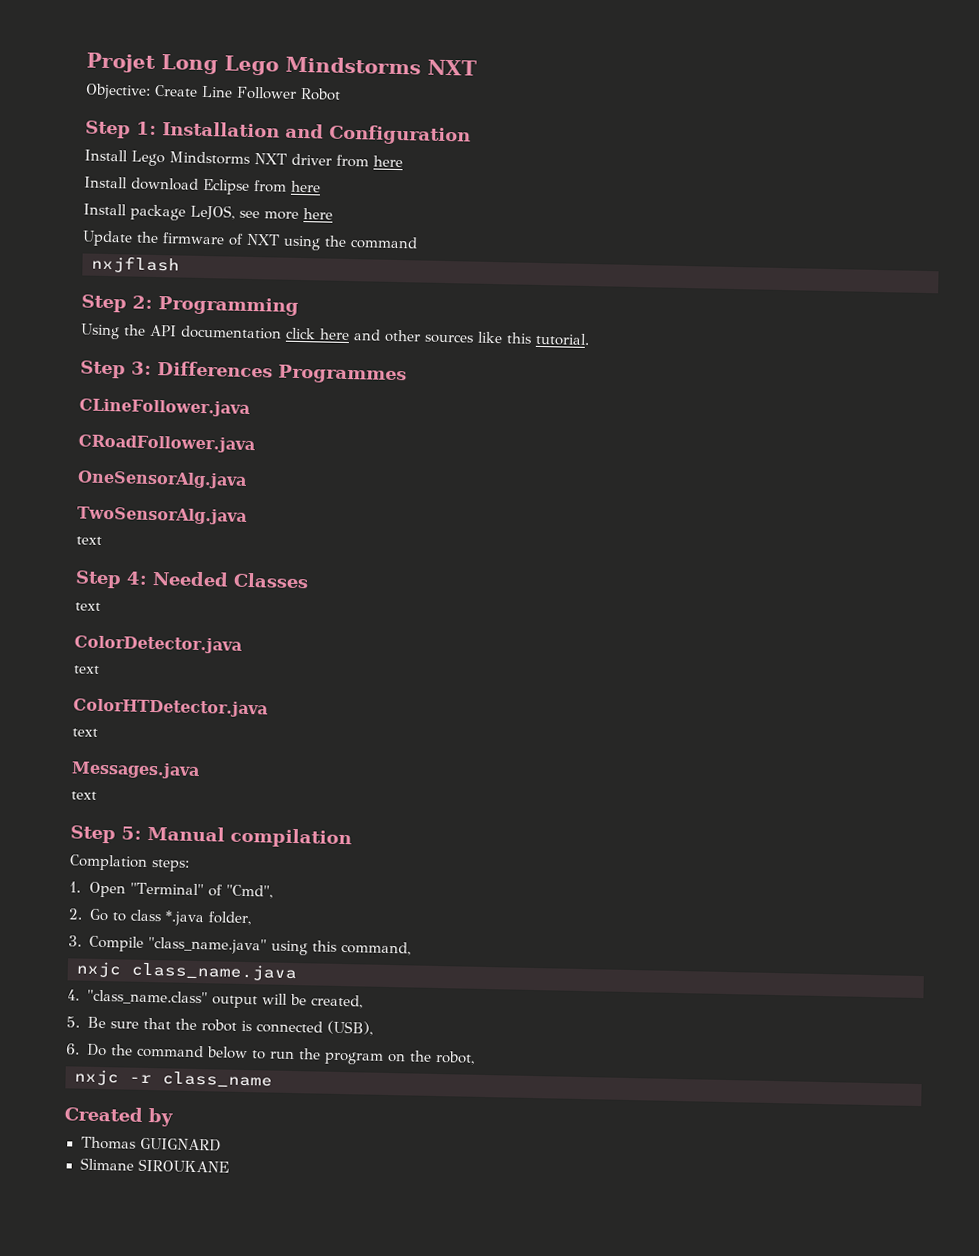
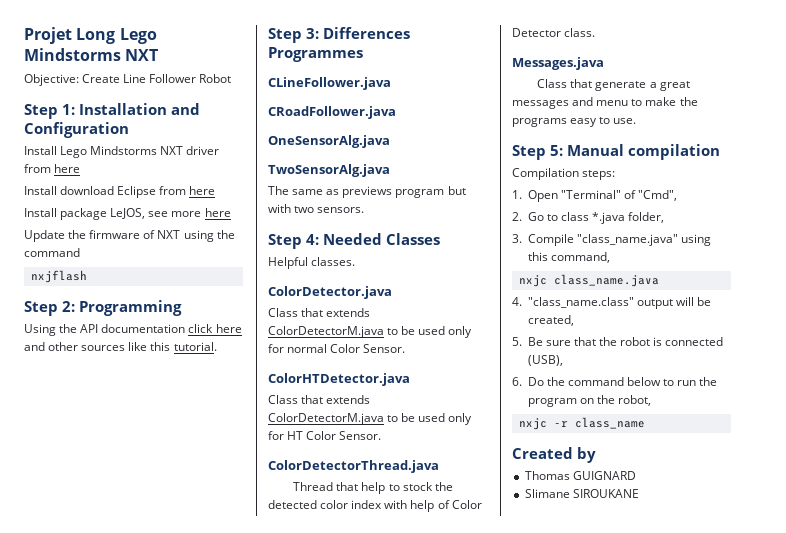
  TwoSensorAlg.java
- text
+ The same as previews program but with two sensors.
  Step 4: Needed Classes
- text
+ Helpful classes.
  ColorDetector.java
- text
+ Class that extends ColorDetectorM.java to be used only for normal Color Sensor.
  ColorHTDetector.java
- text
+ Class that extends ColorDetectorM.java to be used only for HT Color Sensor.
+ ColorDetectorThread.java
+ Thread that help to stock the detected color index with help of Color Detector class.
  Messages.java
- text
+ Class that generate a great messages and menu to make the programs easy to use.
- Complation steps:
+ Compilation steps:

